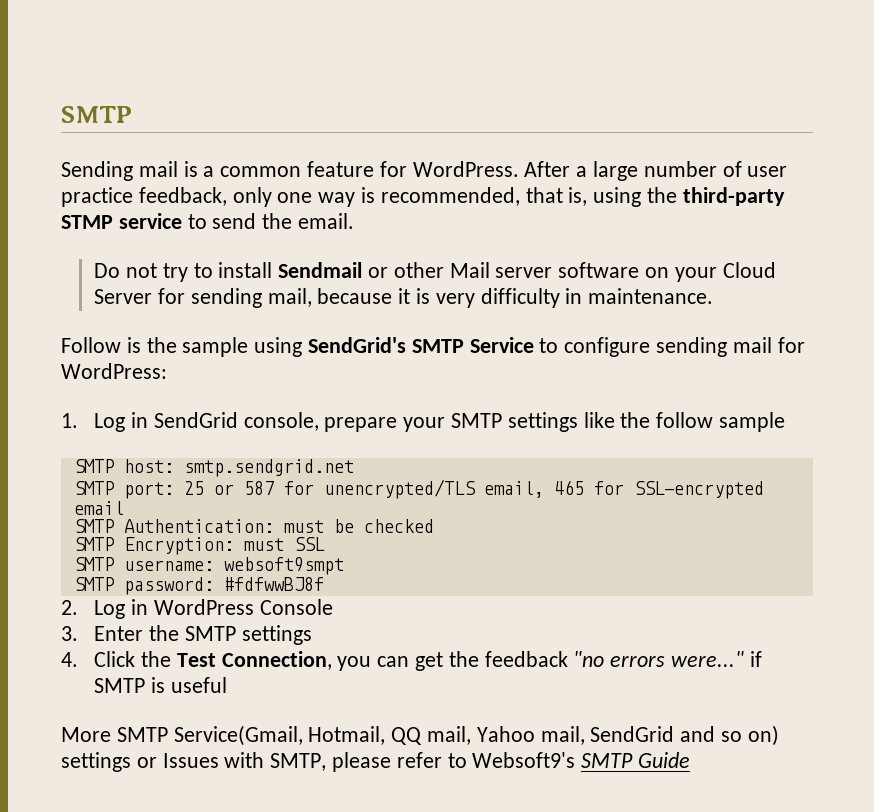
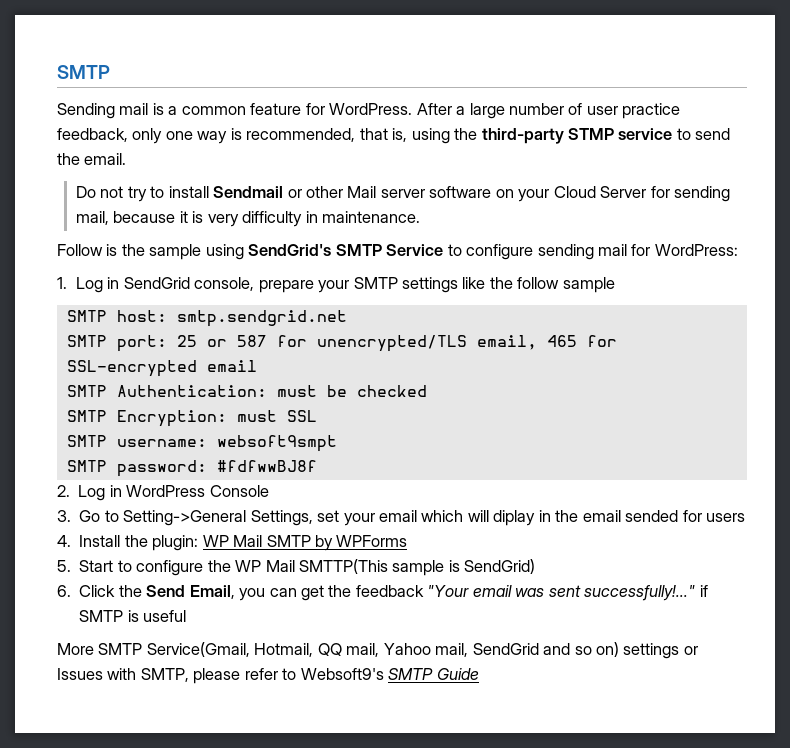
- 3. Enter the SMTP settings
- 4. Click the Test Connection, you can get the feedback "no errors were..." if SMTP is useful
+ 3. Go to Setting->General Settings, set your email which will diplay in the email sended for users
+ 4. Install the plugin: WP Mail SMTP by WPForms
+ 5. Start to configure the WP Mail SMTTP(This sample is SendGrid)
+ 6. Click the Send Email, you can get the feedback "Your email was sent successfully!..." if SMTP is useful

